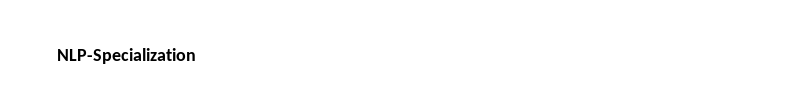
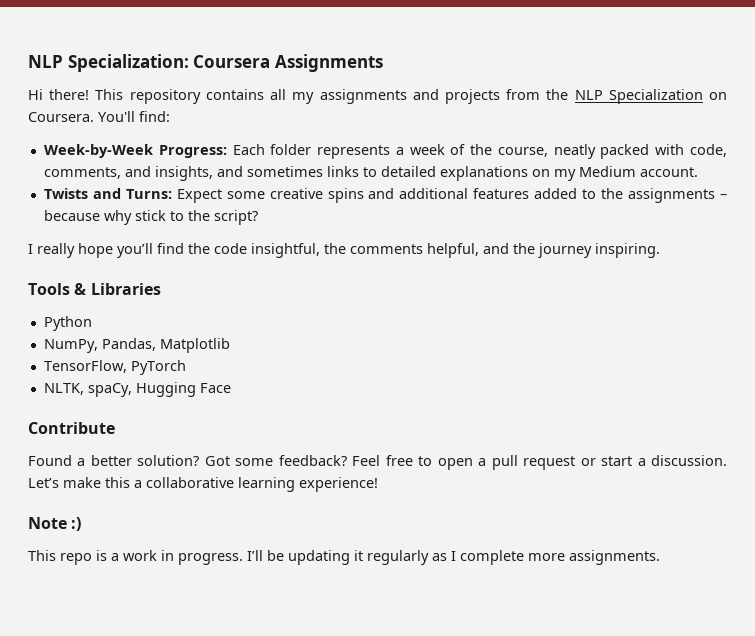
- NLP-Specialization
+ NLP Specialization: Coursera Assignments
+ Hi there! This repository contains all my assignments and projects from the NLP Specialization on Coursera. You'll find:
+ Week-by-Week Progress: Each folder represents a week of the course, neatly packed with code, comments, and insights, and sometimes links to detailed explanations on my Medium account.
+ Twists and Turns: Expect some creative spins and additional features added to the assignments – because why stick to the script?
+ I really hope you’ll find the code insightful, the comments helpful, and the journey inspiring.
+ Tools & Libraries
+ Python
+ NumPy, Pandas, Matplotlib
+ TensorFlow, PyTorch
+ NLTK, spaCy, Hugging Face
+ Contribute
+ Found a better solution? Got some feedback? Feel free to open a pull request or start a discussion. Let’s make this a collaborative learning experience!
+ Note :)
+ This repo is a work in progress. I’ll be updating it regularly as I complete more assignments.

